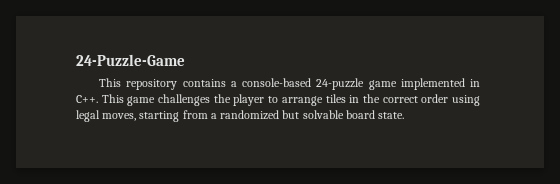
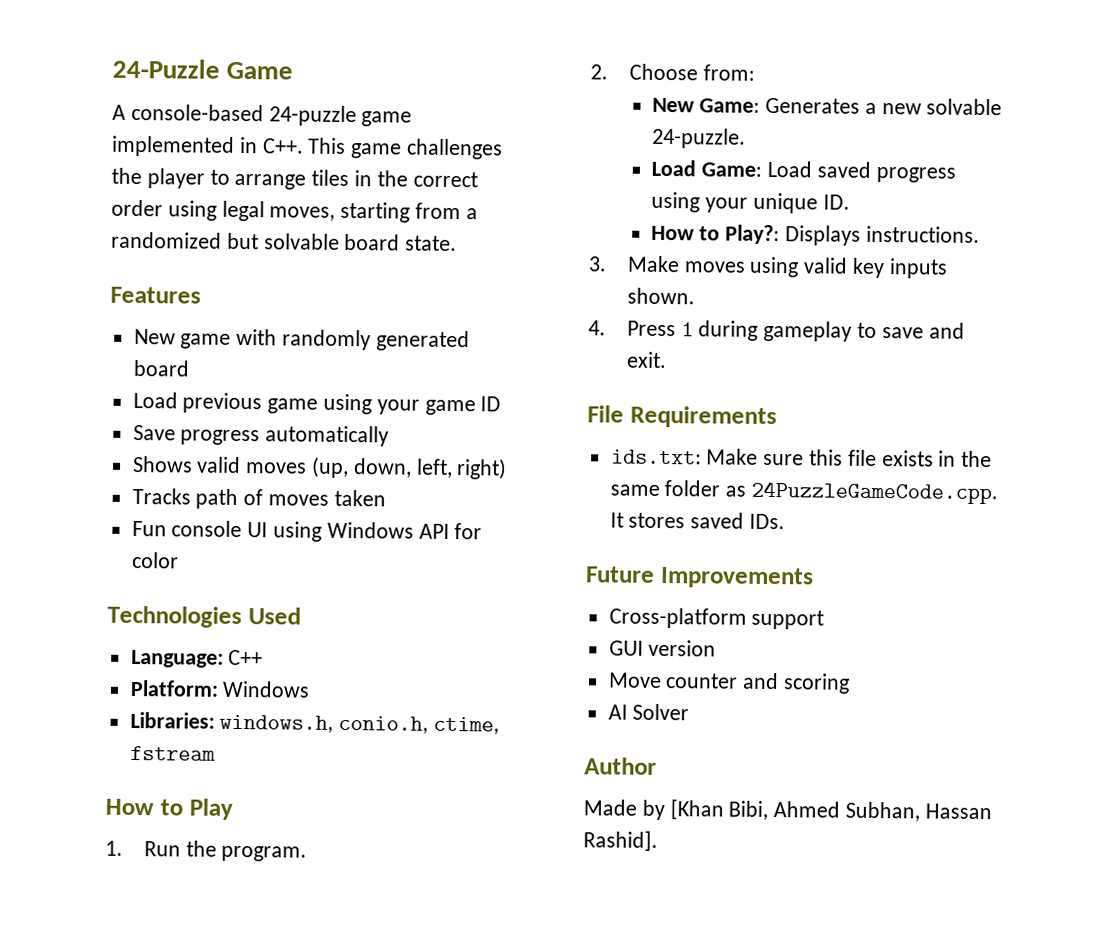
- 24-Puzzle-Game
- This repository contains a console-based 24-puzzle game implemented in C++. This game challenges the player to arrange tiles in the correct order using legal moves, starting from a randomized but solvable board state.
+ 24-Puzzle Game
+ A console-based 24-puzzle game implemented in C++. This game challenges the player to arrange tiles in the correct order using legal moves, starting from a randomized but solvable board state.
+ Features
+ New game with randomly generated board
+ Load previous game using your game ID
+ Save progress automatically
+ Shows valid moves (up, down, left, right)
+ Tracks path of moves taken
+ Fun console UI using Windows API for color
+ Technologies Used
+ Language: C++
+ Platform: Windows
+ Libraries: windows.h, conio.h, ctime, fstream
+ How to Play
+ 1. Run the program.
+ 2. Choose from:
+ New Game: Generates a new solvable 24-puzzle.
+ Load Game: Load saved progress using your unique ID.
+ How to Play?: Displays instructions.
+ 3. Make moves using valid key inputs shown.
+ 4. Press 1 during gameplay to save and exit.
+ File Requirements
+ ids.txt: Make sure this file exists in the same folder as 24PuzzleGameCode.cpp. It stores saved IDs.
+ Future Improvements
+ Cross-platform support
+ GUI version
+ Move counter and scoring
+ AI Solver
+ Author
+ Made by [Khan Bibi, Ahmed Subhan, Hassan Rashid].

